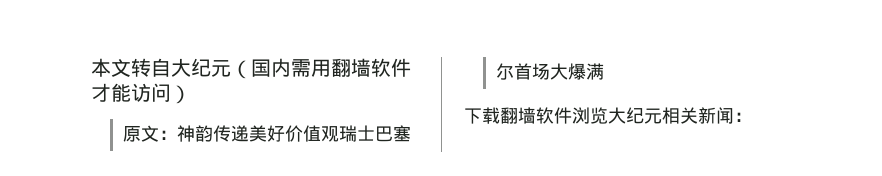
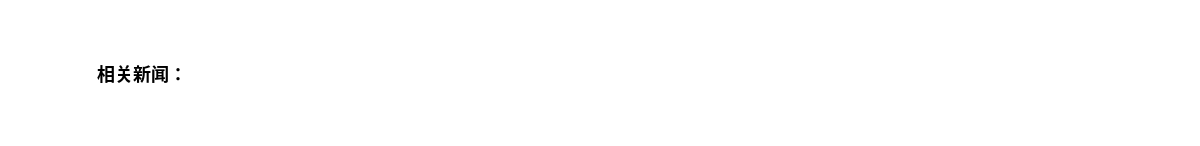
- 本文转自大纪元（国内需用翻墙软件才能访问）
- 原文：神韵传递美好价值观瑞士巴塞尔首场大爆满
- 下载翻墙软件浏览大纪元相关新闻：
+ 相关新闻：

